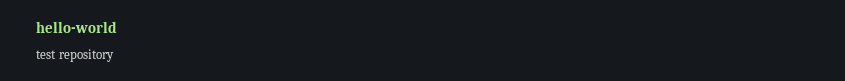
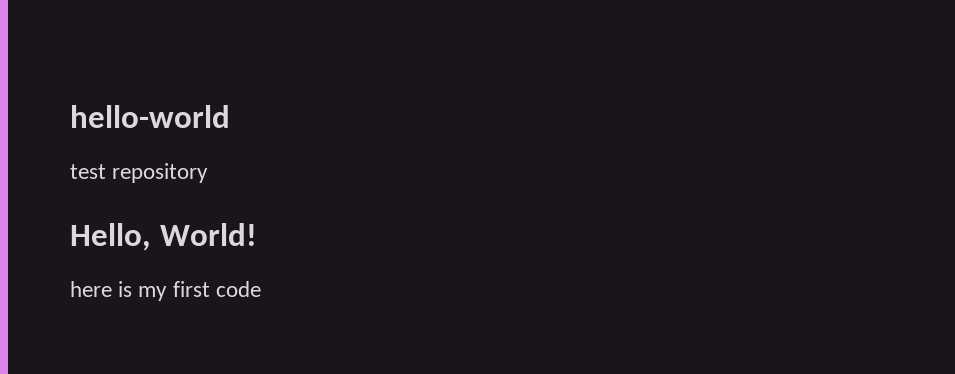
+ Hello, World!
+ here is my first code

